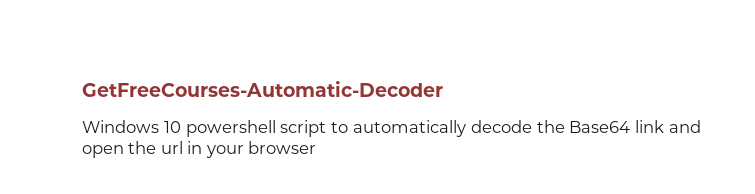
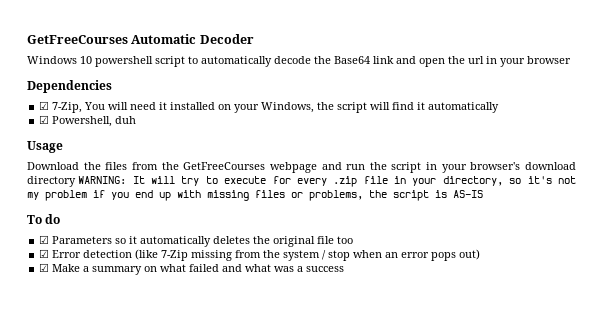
- GetFreeCourses-Automatic-Decoder
+ GetFreeCourses Automatic Decoder
+ Dependencies
+ ☑ 7-Zip, You will need it installed on your Windows, the script will find it automatically
+ ☑ Powershell, duh
+ Usage
+ Download the files from the GetFreeCourses webpage and run the script in your browser's download directory WARNING: It will try to execute for every .zip file in your directory, so it's not my problem if you end up with missing files or problems, the script is AS-IS
+ To do
+ ☑ Parameters so it automatically deletes the original file too
+ ☑ Error detection (like 7-Zip missing from the system / stop when an error pops out)
+ ☑ Make a summary on what failed and what was a success

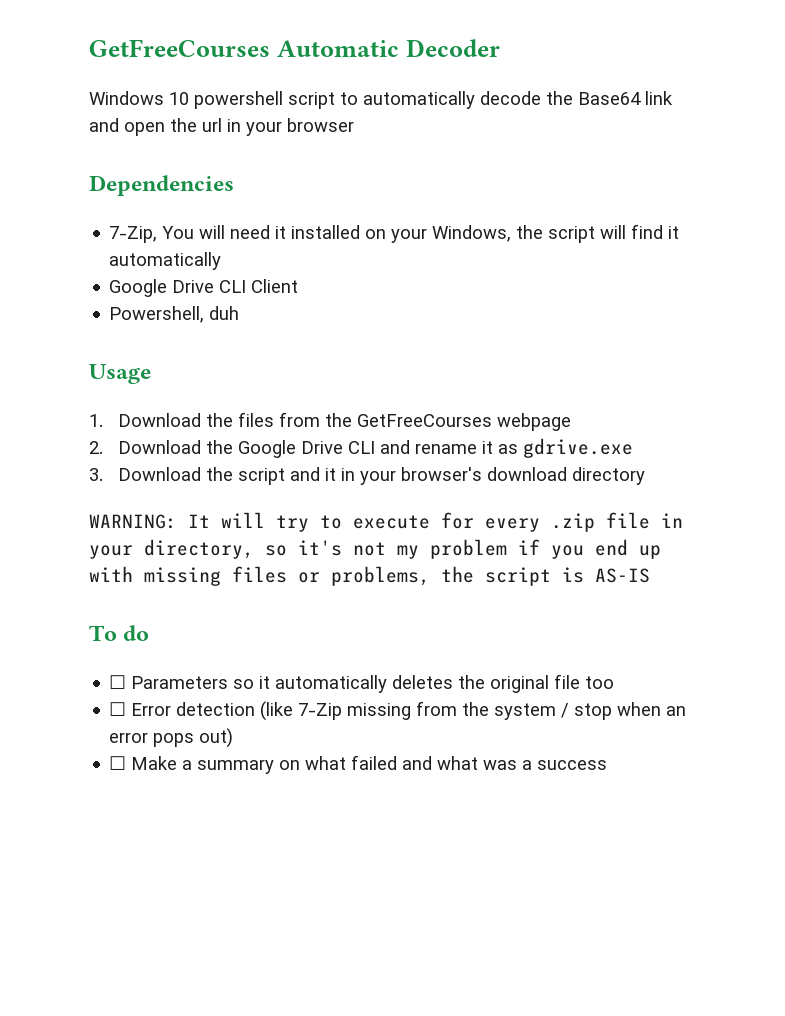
- ☑ 7-Zip, You will need it installed on your Windows, the script will find it automatically
+ 7-Zip, You will need it installed on your Windows, the script will find it automatically
- ☑ Powershell, duh
+ Google Drive CLI Client
+ Powershell, duh
- Download the files from the GetFreeCourses webpage and run the script in your browser's download directory WARNING: It will try to execute for every .zip file in your directory, so it's not my problem if you end up with missing files or problems, the script is AS-IS
+ 1. Download the files from the GetFreeCourses webpage
+ 2. Download the Google Drive CLI and rename it as gdrive.exe
+ 3. Download the script and it in your browser's download directory
+ WARNING: It will try to execute for every .zip file in your directory, so it's not my problem if you end up with missing files or problems, the script is AS-IS
- ☑ Parameters so it automatically deletes the original file too
+ ☐ Parameters so it automatically deletes the original file too
- ☑ Error detection (like 7-Zip missing from the system / stop when an error pops out)
+ ☐ Error detection (like 7-Zip missing from the system / stop when an error pops out)
- ☑ Make a summary on what failed and what was a success
+ ☐ Make a summary on what failed and what was a success

